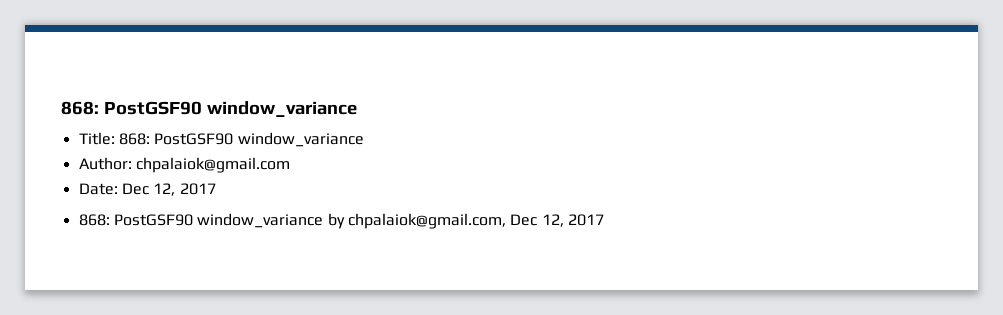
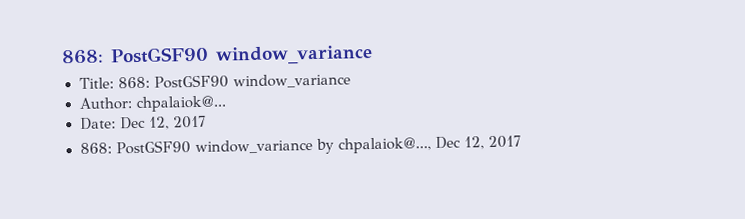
- Author: chpalaiok@gmail.com
+ Author: chpalaiok@...
- 868: PostGSF90 window_variance by chpalaiok@gmail.com, Dec 12, 2017
+ 868: PostGSF90 window_variance by chpalaiok@..., Dec 12, 2017

